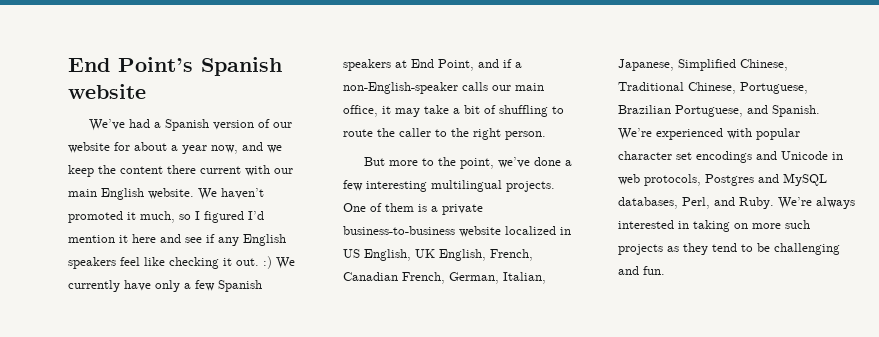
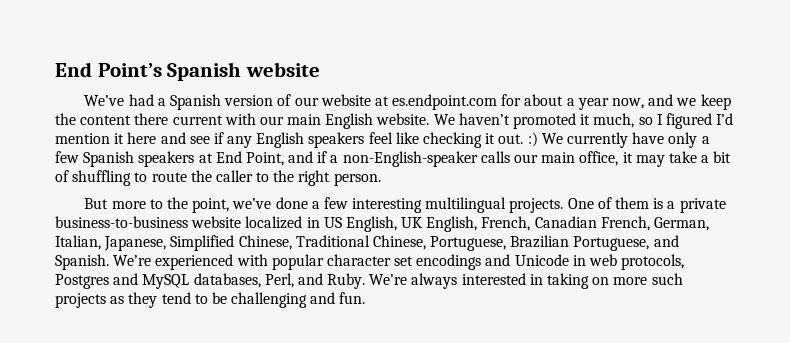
- We’ve had a Spanish version of our website for about a year now, and we keep the content there current with our main English website.
+ We’ve had a Spanish version of our website at es.endpoint.com for about a year now, and we keep the content there current with our main English website.

